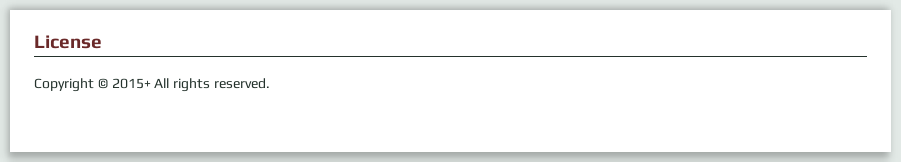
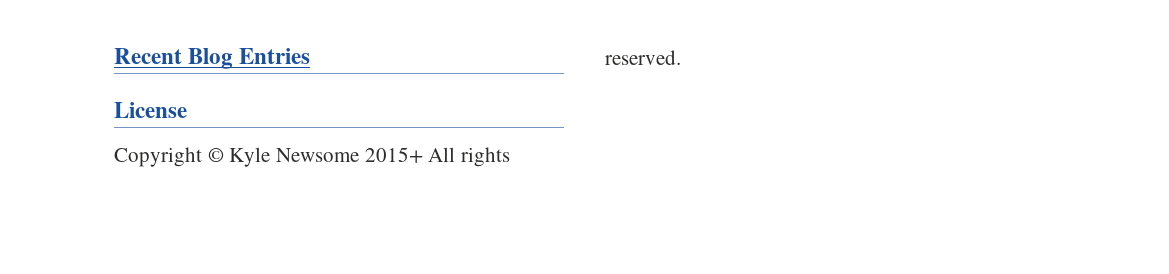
+ Recent Blog Entries
- Copyright © 2015+ All rights reserved.
+ Copyright © Kyle Newsome 2015+ All rights reserved.

